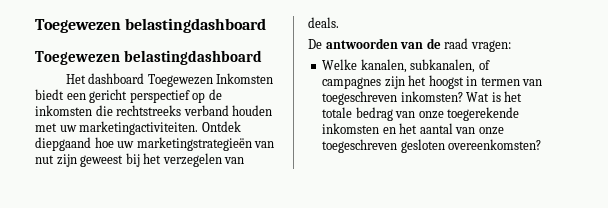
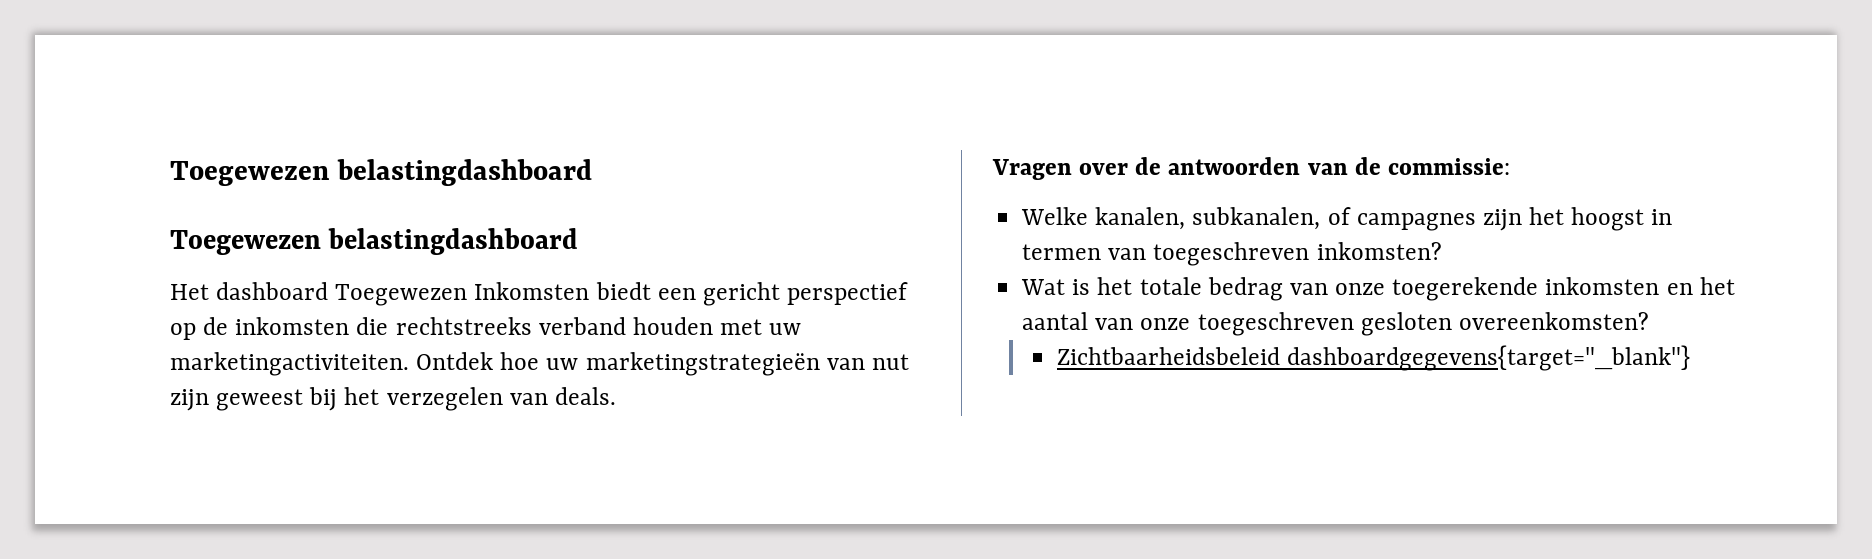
- Ontdek diepgaand hoe uw marketingstrategieën van nut zijn geweest bij het verzegelen van deals.
+ Ontdek hoe uw marketingstrategieën van nut zijn geweest bij het verzegelen van deals.
- De antwoorden van de raad vragen:
+ Vragen over de antwoorden van de commissie:
- Welke kanalen, subkanalen, of campagnes zijn het hoogst in termen van toegeschreven inkomsten? Wat is het totale bedrag van onze toegerekende inkomsten en het aantal van onze toegeschreven gesloten overeenkomsten?
+ Welke kanalen, subkanalen, of campagnes zijn het hoogst in termen van toegeschreven inkomsten?
+ Wat is het totale bedrag van onze toegerekende inkomsten en het aantal van onze toegeschreven gesloten overeenkomsten?
+ Zichtbaarheidsbeleid dashboardgegevens{target="_blank"}

